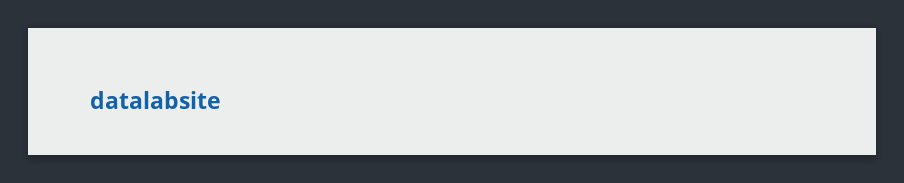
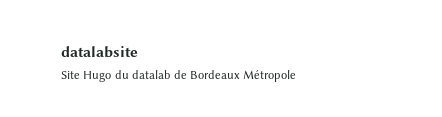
+ Site Hugo du datalab de Bordeaux Métropole

